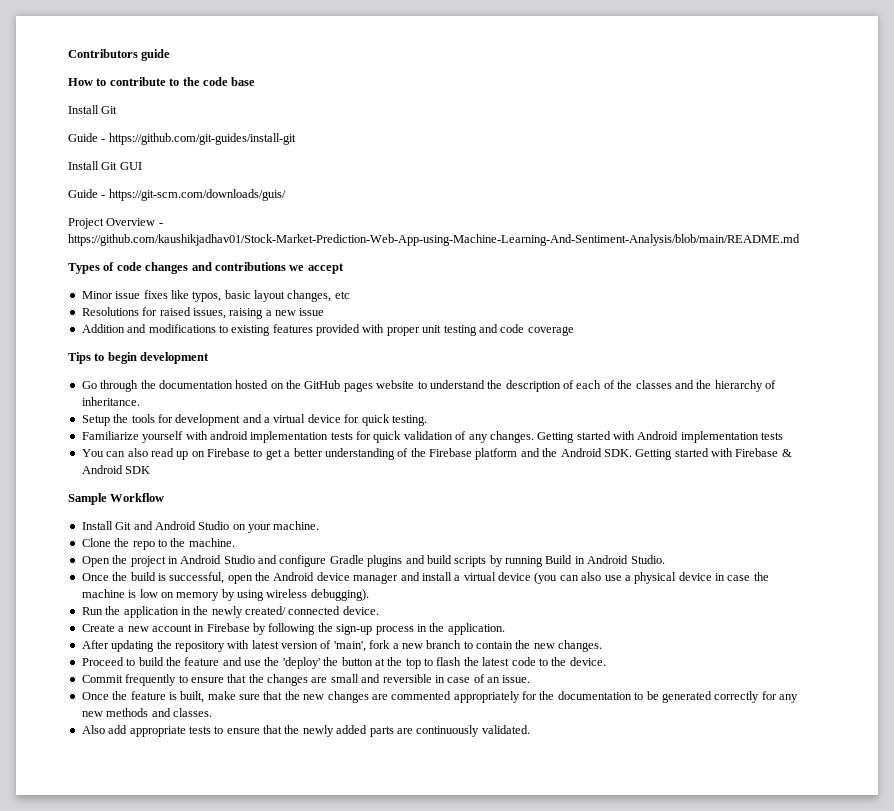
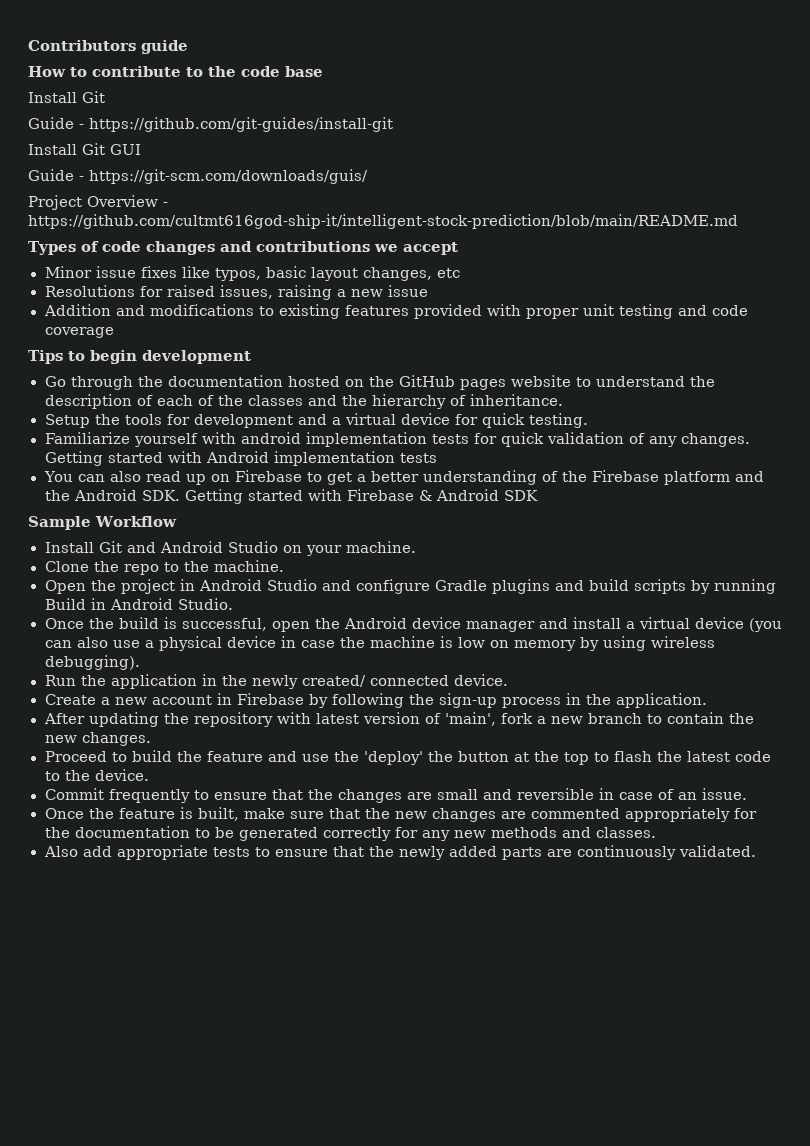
- Project Overview - https://github.com/kaushikjadhav01/Stock-Market-Prediction-Web-App-using-Machine-Learning-And-Sentiment-Analysis/blob/main/README.md
+ Project Overview - https://github.com/cultmt616god-ship-it/intelligent-stock-prediction/blob/main/README.md

